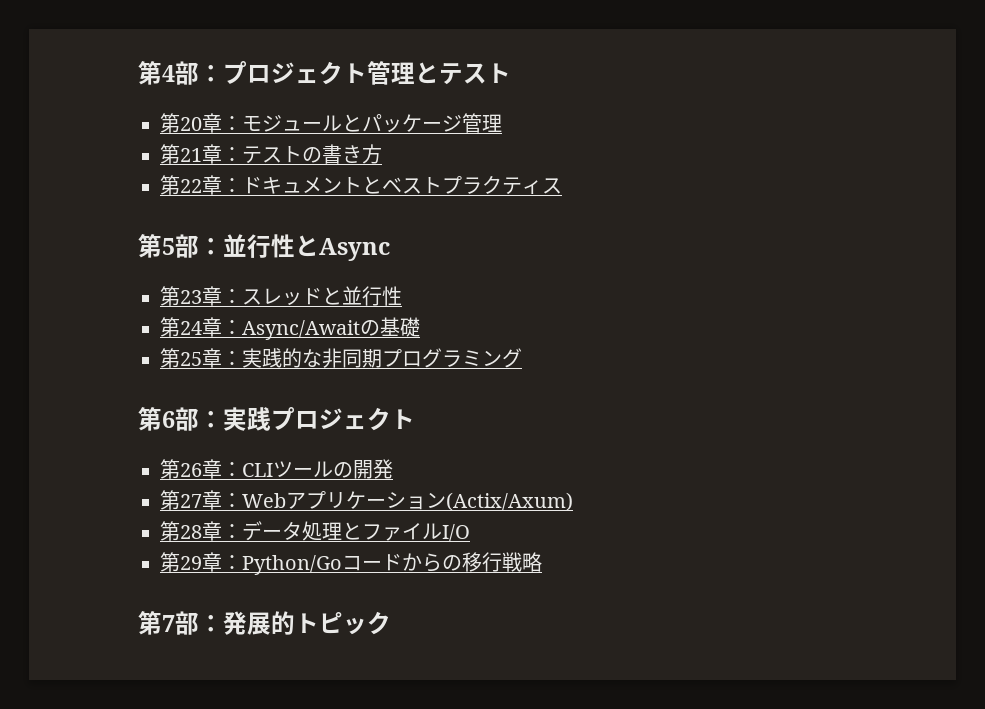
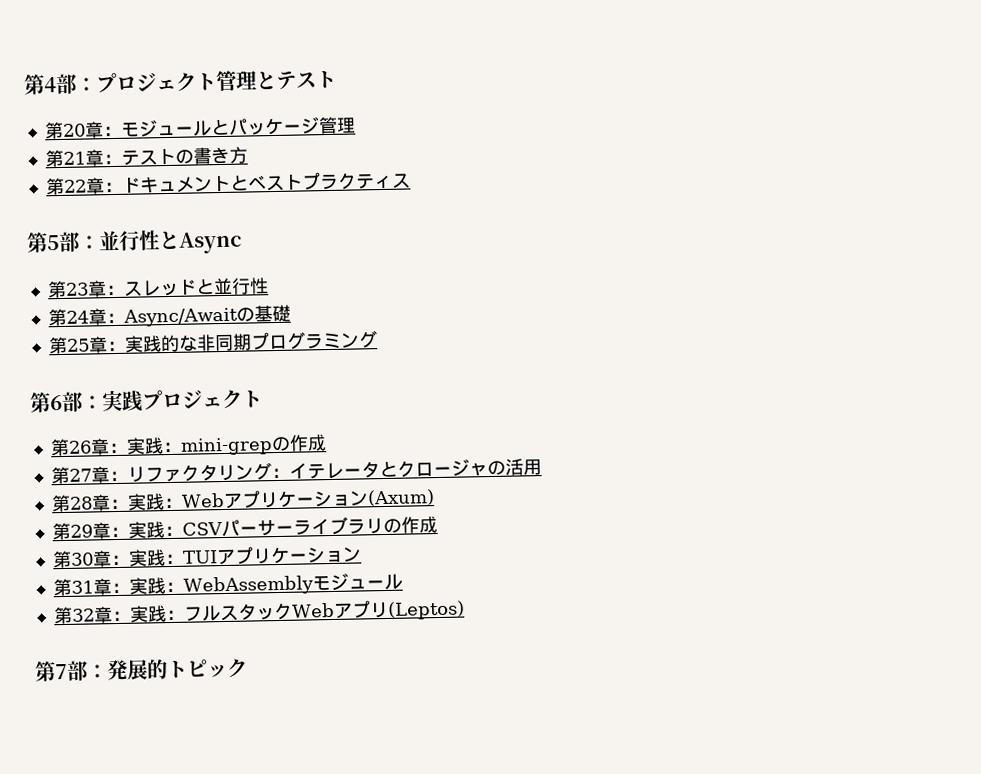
- 第26章：CLIツールの開発
+ 第26章：実践：mini-grepの作成
- 第27章：Webアプリケーション(Actix/Axum)
- 第28章：データ処理とファイルI/O
- 第29章：Python/Goコードからの移行戦略
+ 第27章：リファクタリング：イテレータとクロージャの活用
+ 第28章：実践：Webアプリケーション(Axum)
+ 第29章：実践：CSVパーサーライブラリの作成
+ 第30章：実践：TUIアプリケーション
+ 第31章：実践：WebAssemblyモジュール
+ 第32章：実践：フルスタックWebアプリ(Leptos)

